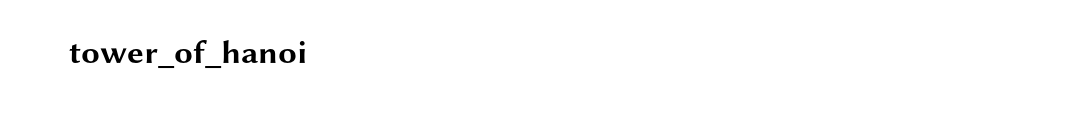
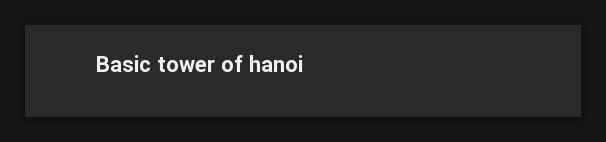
- tower_of_hanoi
+ Basic tower of hanoi

